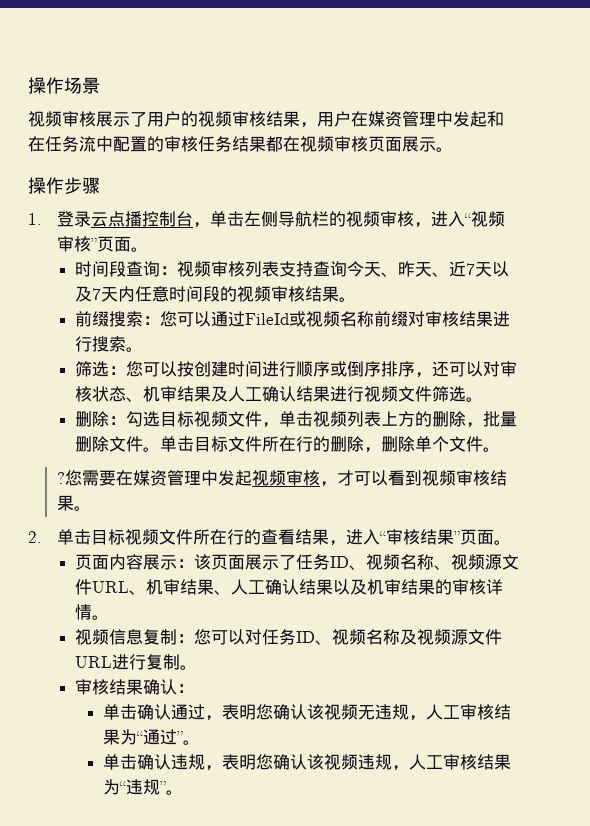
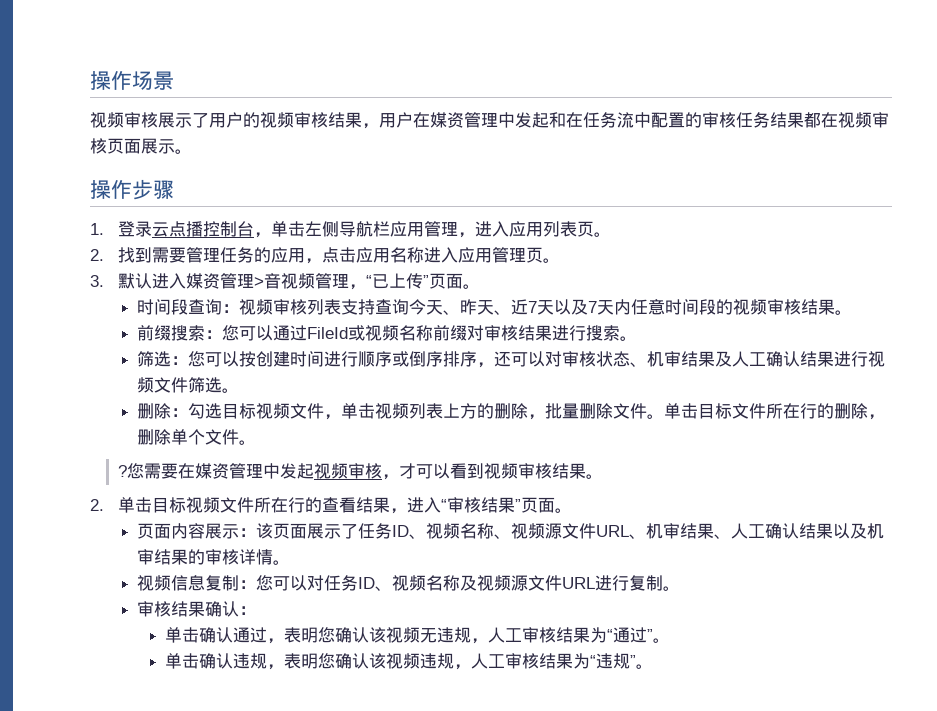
- 1.登录云点播控制台，单击左侧导航栏的视频审核，进入“视频审核”页面。
+ 1.登录云点播控制台，单击左侧导航栏应用管理，进入应用列表页。
+ 2.找到需要管理任务的应用，点击应用名称进入应用管理页。
+ 3.默认进入媒资管理>音视频管理，“已上传”页面。

